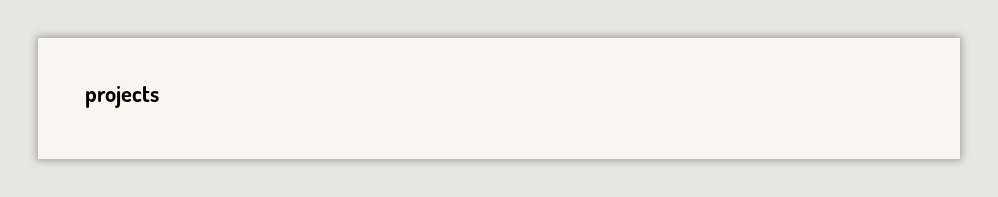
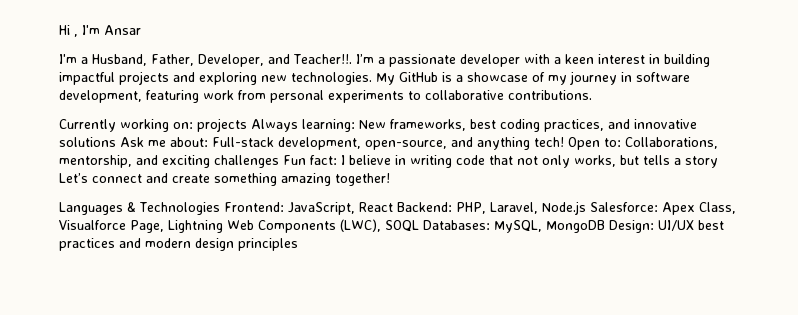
- projects
+ Hi , I'm Ansar
+ I'm a Husband, Father, Developer, and Teacher!!. I’m a passionate developer with a keen interest in building impactful projects and exploring new technologies. My GitHub is a showcase of my journey in software development, featuring work from personal experiments to collaborative contributions.
+ Currently working on: projects Always learning: New frameworks, best coding practices, and innovative solutions Ask me about: Full-stack development, open-source, and anything tech! Open to: Collaborations, mentorship, and exciting challenges Fun fact: I believe in writing code that not only works, but tells a story Let’s connect and create something amazing together!
+ Languages & Technologies Frontend: JavaScript, React Backend: PHP, Laravel, Node.js Salesforce: Apex Class, Visualforce Page, Lightning Web Components (LWC), SOQL Databases: MySQL, MongoDB Design: UI/UX best practices and modern design principles

